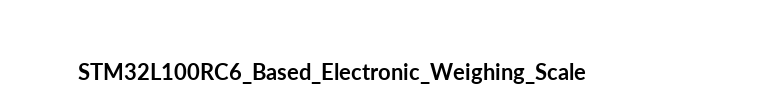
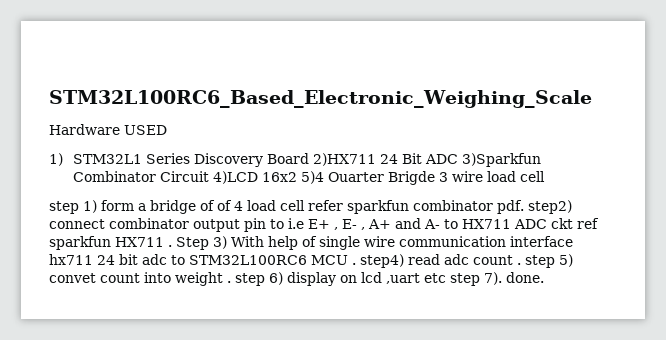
+ Hardware USED
+ 1) STM32L1 Series Discovery Board 2)HX711 24 Bit ADC 3)Sparkfun Combinator Circuit 4)LCD 16x2 5)4 Ouarter Brigde 3 wire load cell
+ step 1) form a bridge of of 4 load cell refer sparkfun combinator pdf. step2) connect combinator output pin to i.e E+ , E- , A+ and A- to HX711 ADC ckt ref sparkfun HX711 . Step 3) With help of single wire communication interface hx711 24 bit adc to STM32L100RC6 MCU . step4) read adc count . step 5) convet count into weight . step 6) display on lcd ,uart etc step 7). done.

